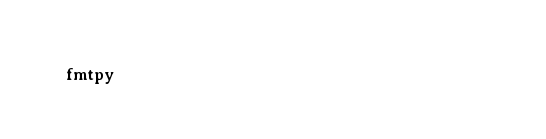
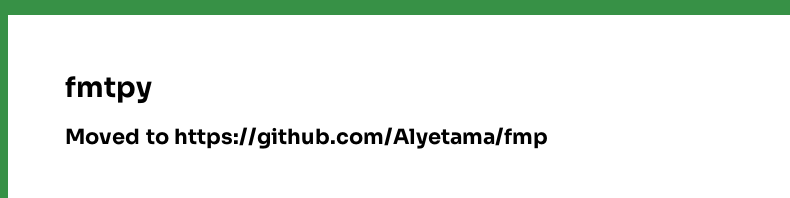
+ Moved to https://github.com/Alyetama/fmp

